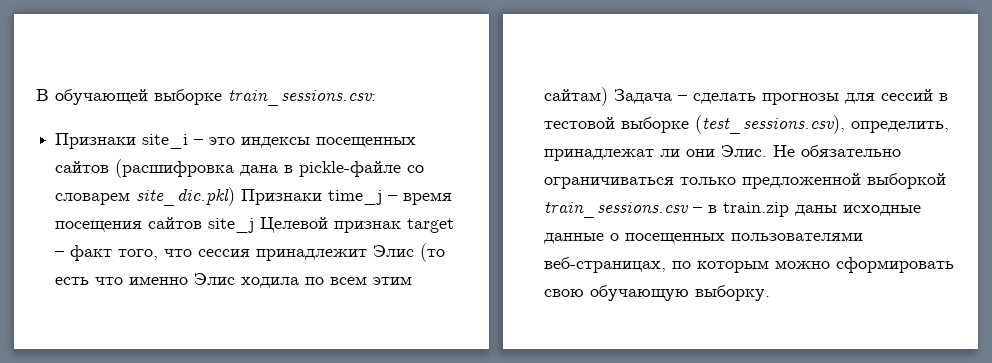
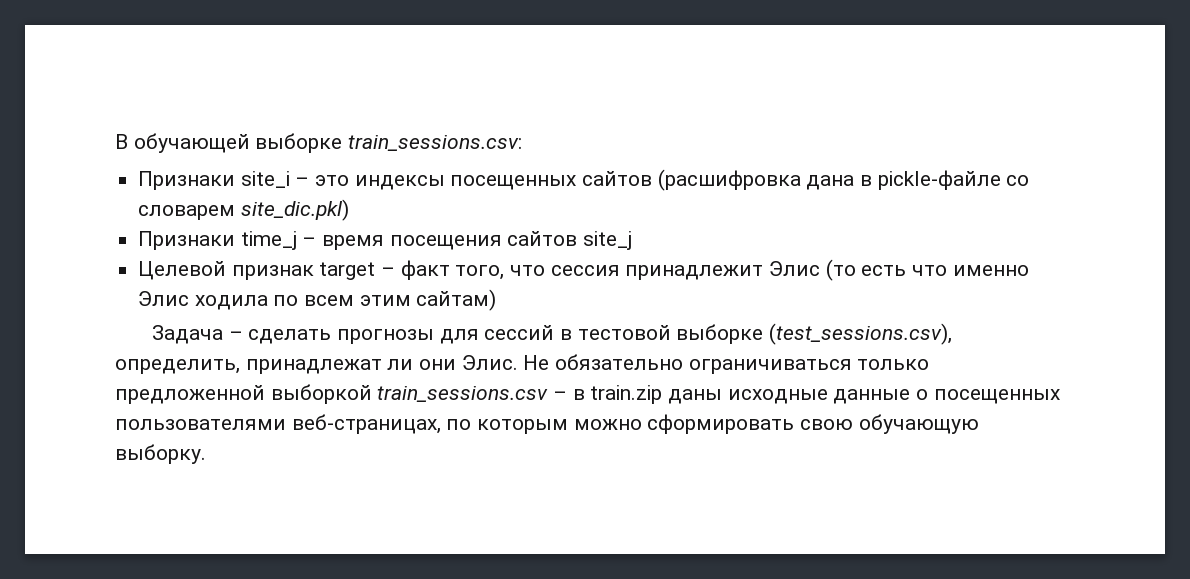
- Признаки site_i – это индексы посещенных сайтов (расшифровка дана в pickle-файле со словарем site_dic.pkl) Признаки time_j – время посещения сайтов site_j Целевой признак target – факт того, что сессия принадлежит Элис (то есть что именно Элис ходила по всем этим сайтам) Задача – сделать прогнозы для сессий в тестовой выборке (test_sessions.csv), определить, принадлежат ли они Элис.
+ Признаки site_i – это индексы посещенных сайтов (расшифровка дана в pickle-файле со словарем site_dic.pkl)
+ Признаки time_j – время посещения сайтов site_j
+ Целевой признак target – факт того, что сессия принадлежит Элис (то есть что именно Элис ходила по всем этим сайтам)
+ Задача – сделать прогнозы для сессий в тестовой выборке (test_sessions.csv), определить, принадлежат ли они Элис.

